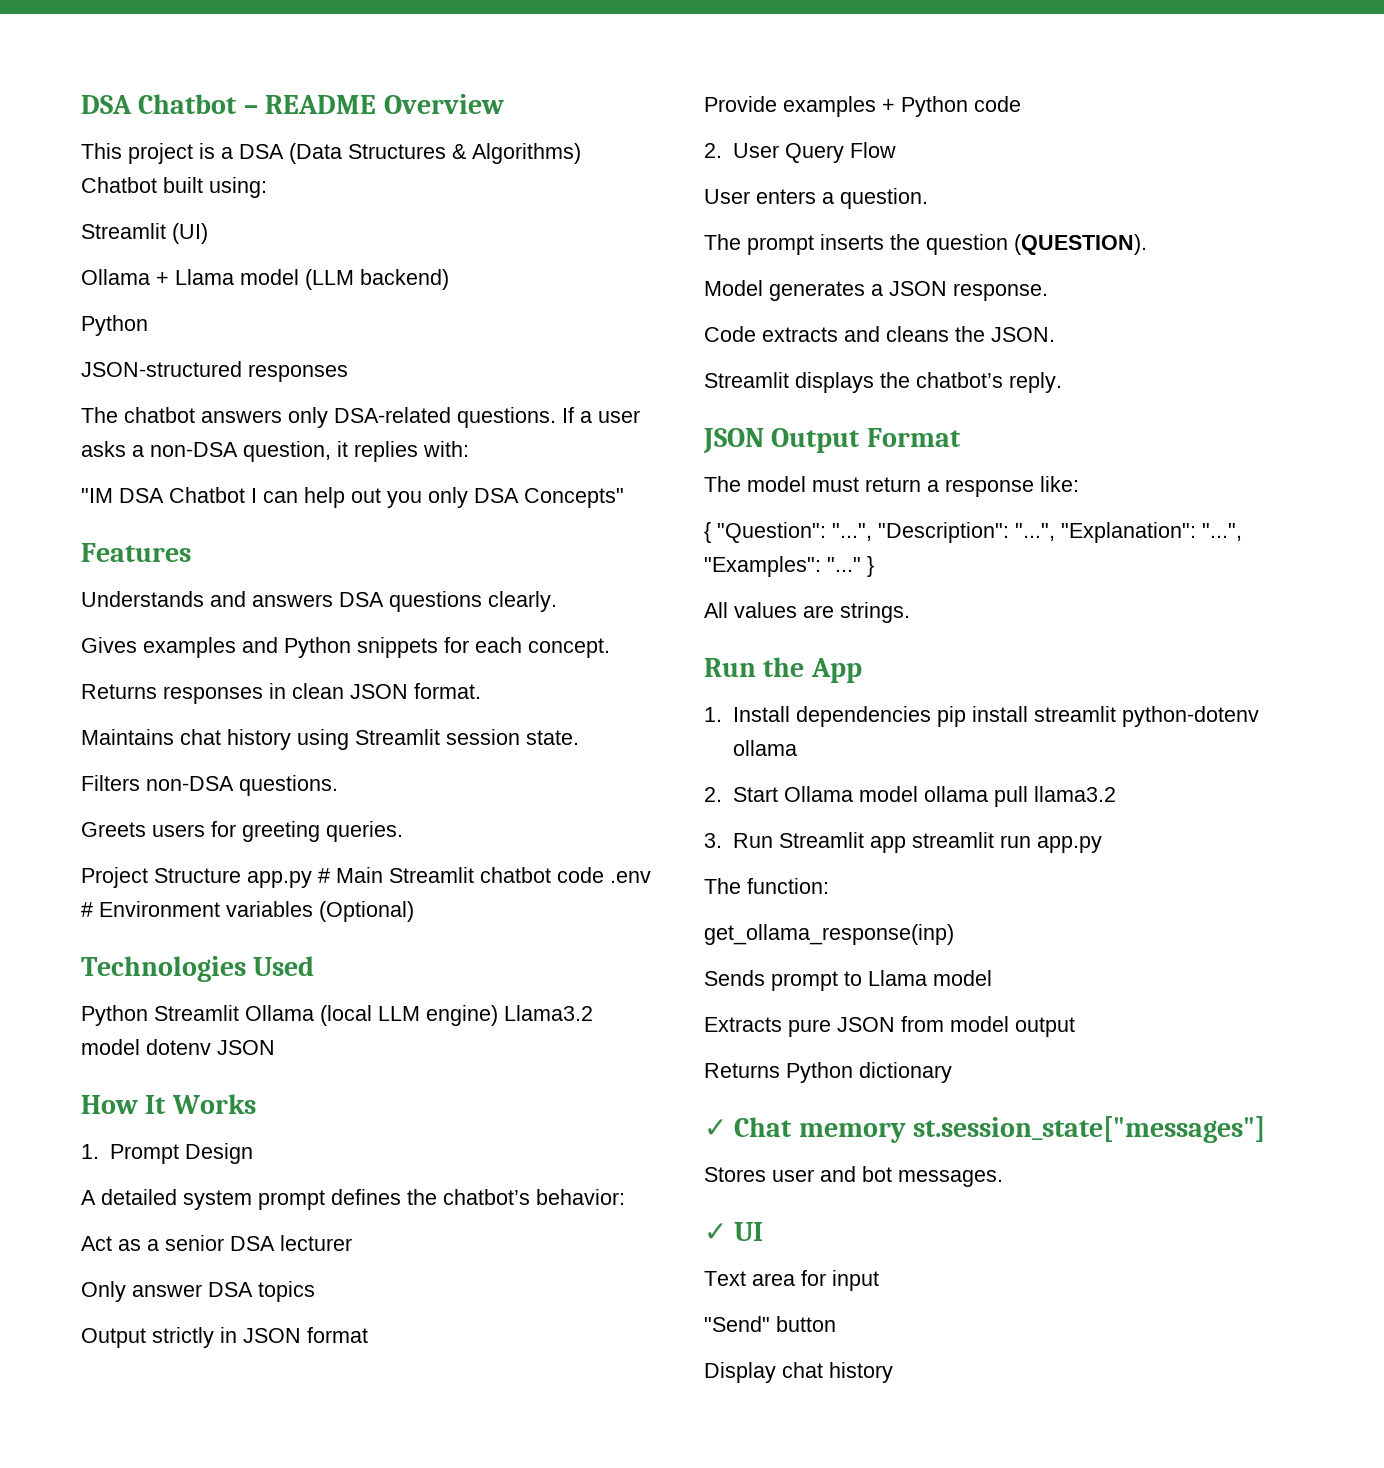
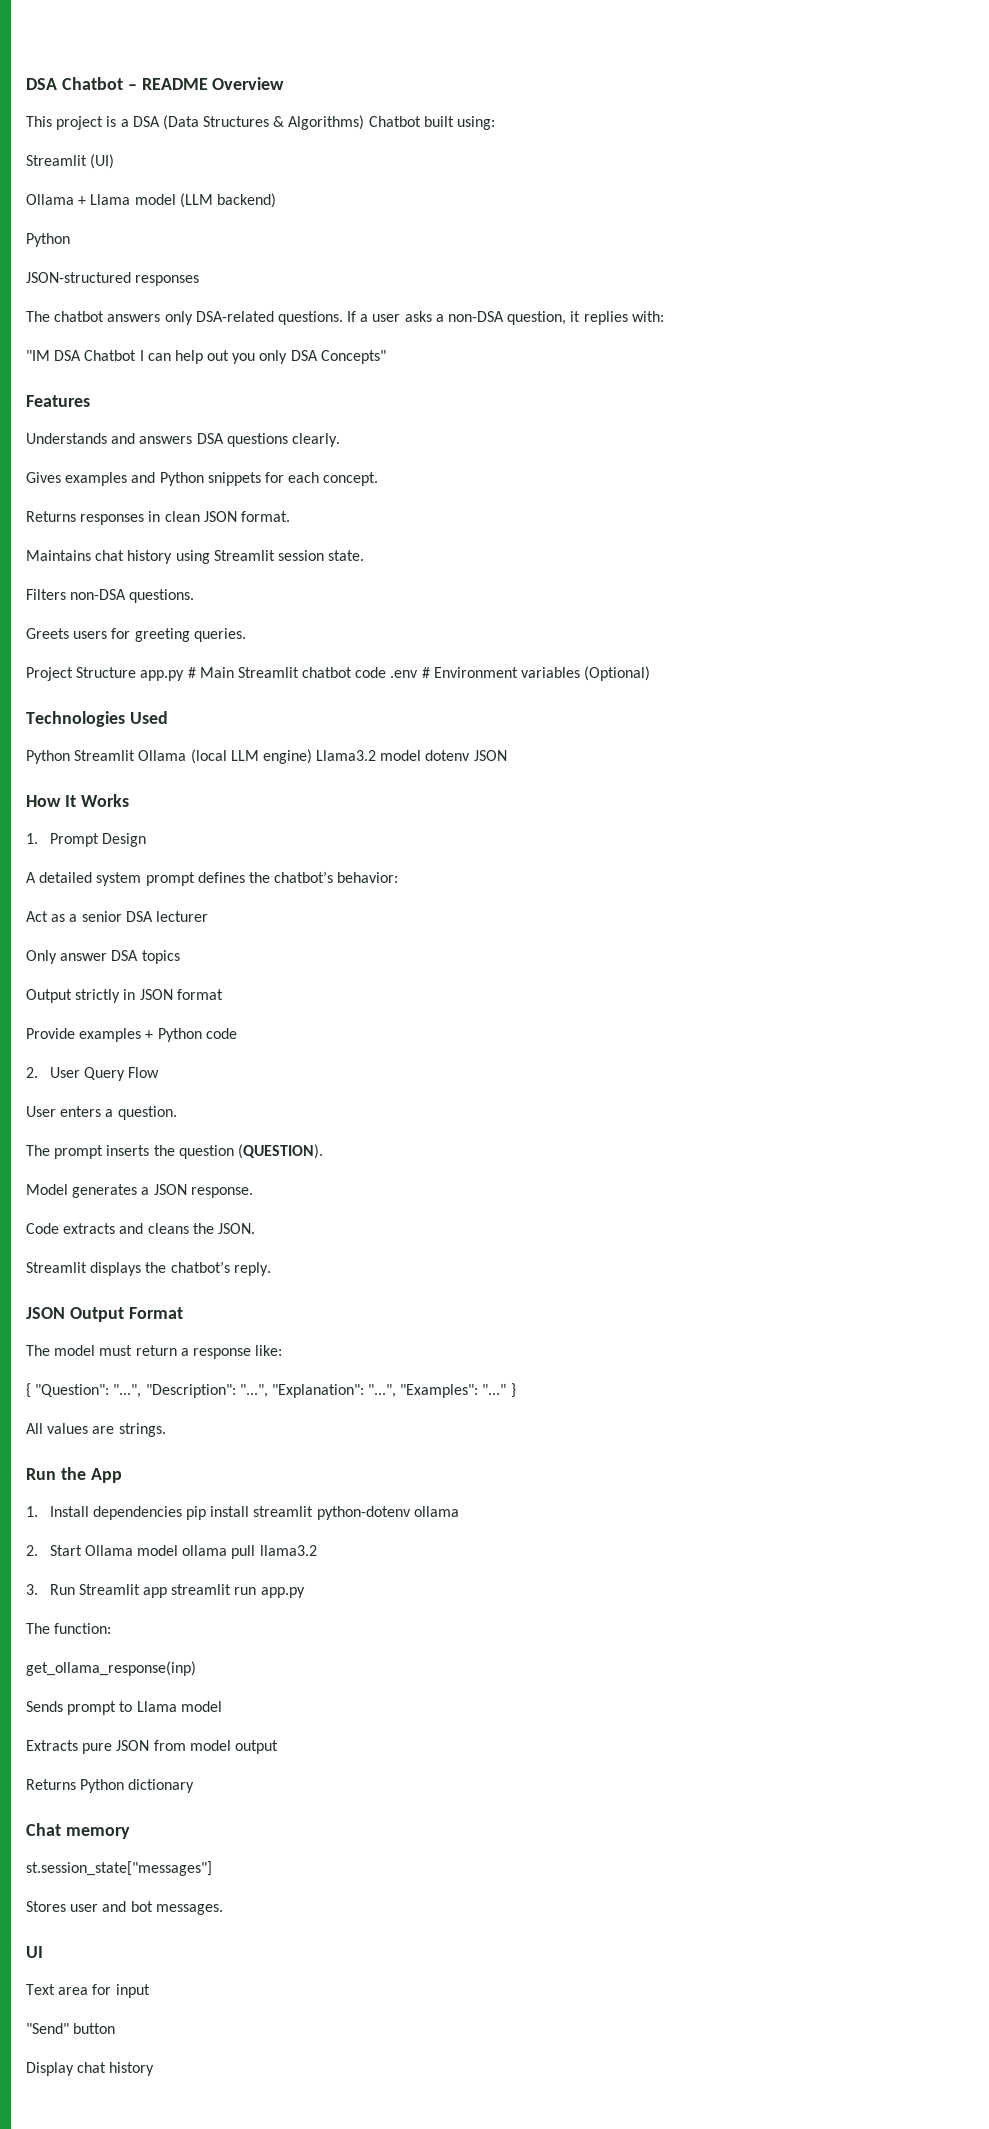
- ✓ Chat memory st.session_state["messages"]
+ Chat memory
+ st.session_state["messages"]
- ✓ UI
+ UI

